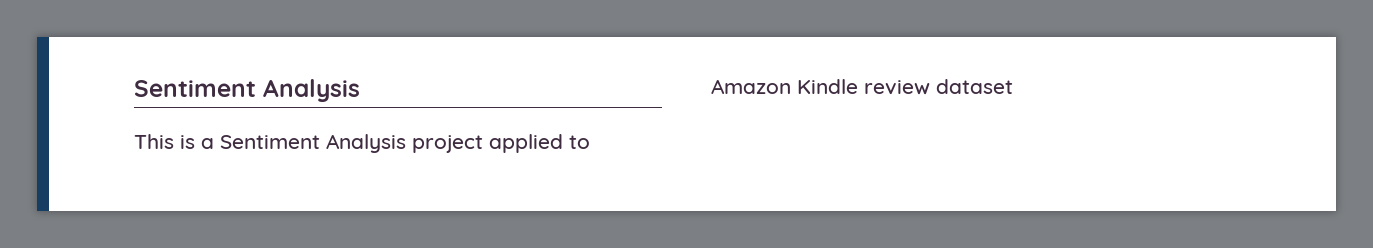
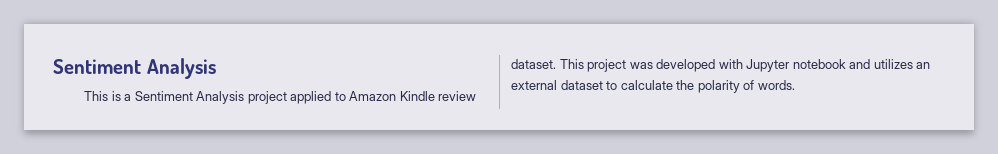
- This is a Sentiment Analysis project applied to Amazon Kindle review dataset
+ This is a Sentiment Analysis project applied to Amazon Kindle review dataset. This project was developed with Jupyter notebook and utilizes an external dataset to calculate the polarity of words.

